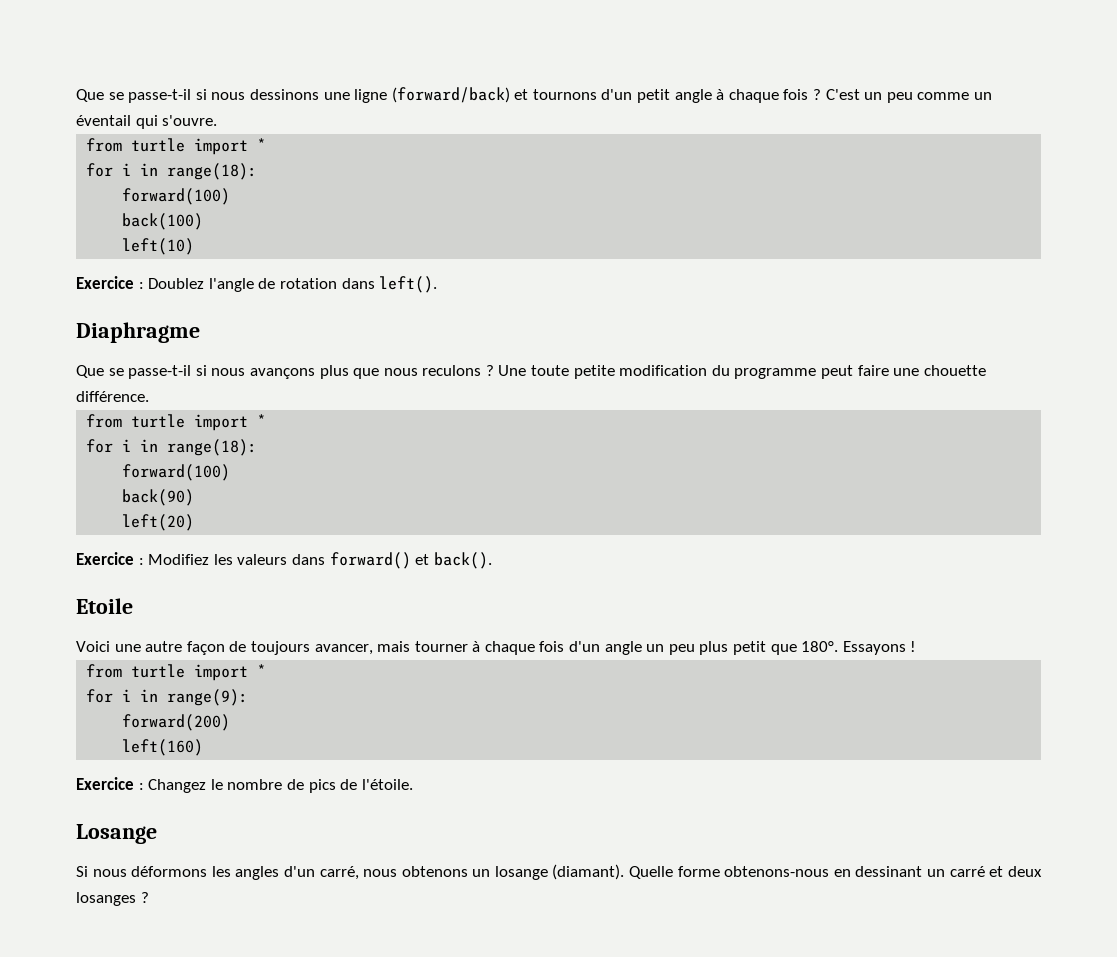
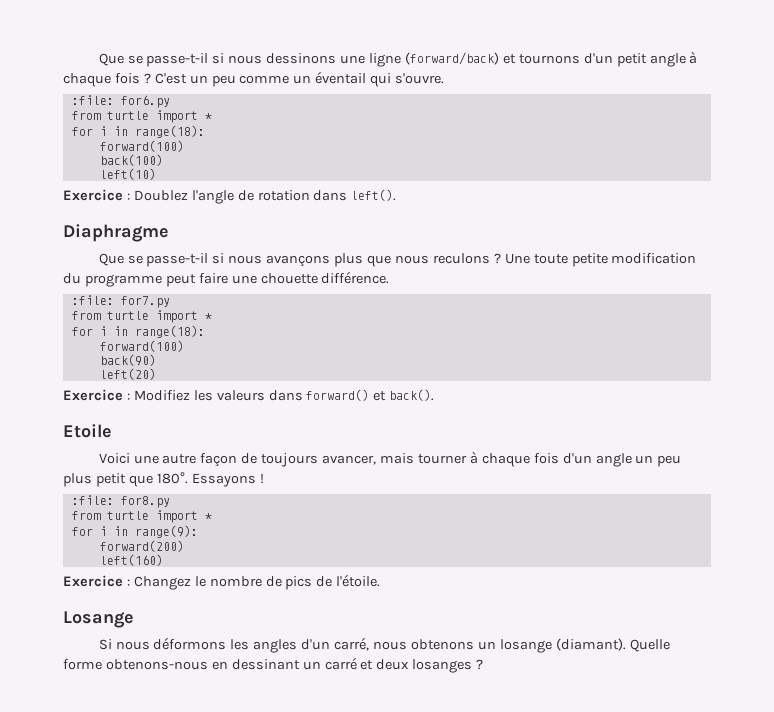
+ :file: for6.py
+ :file: for7.py
+ :file: for8.py

